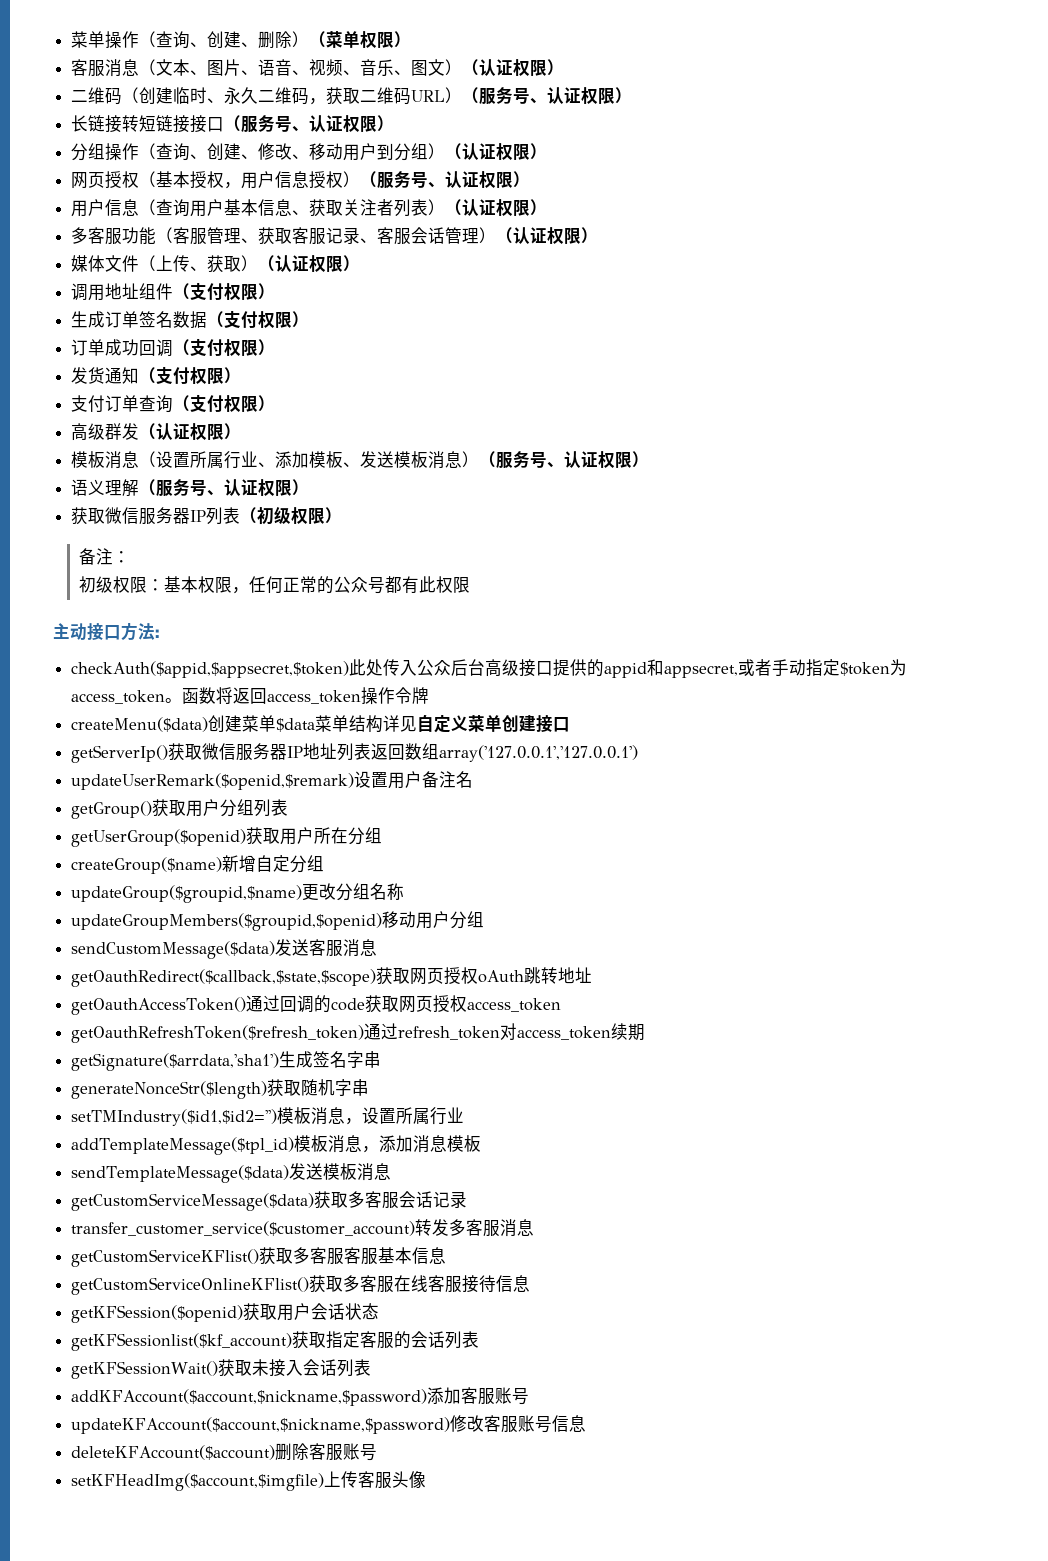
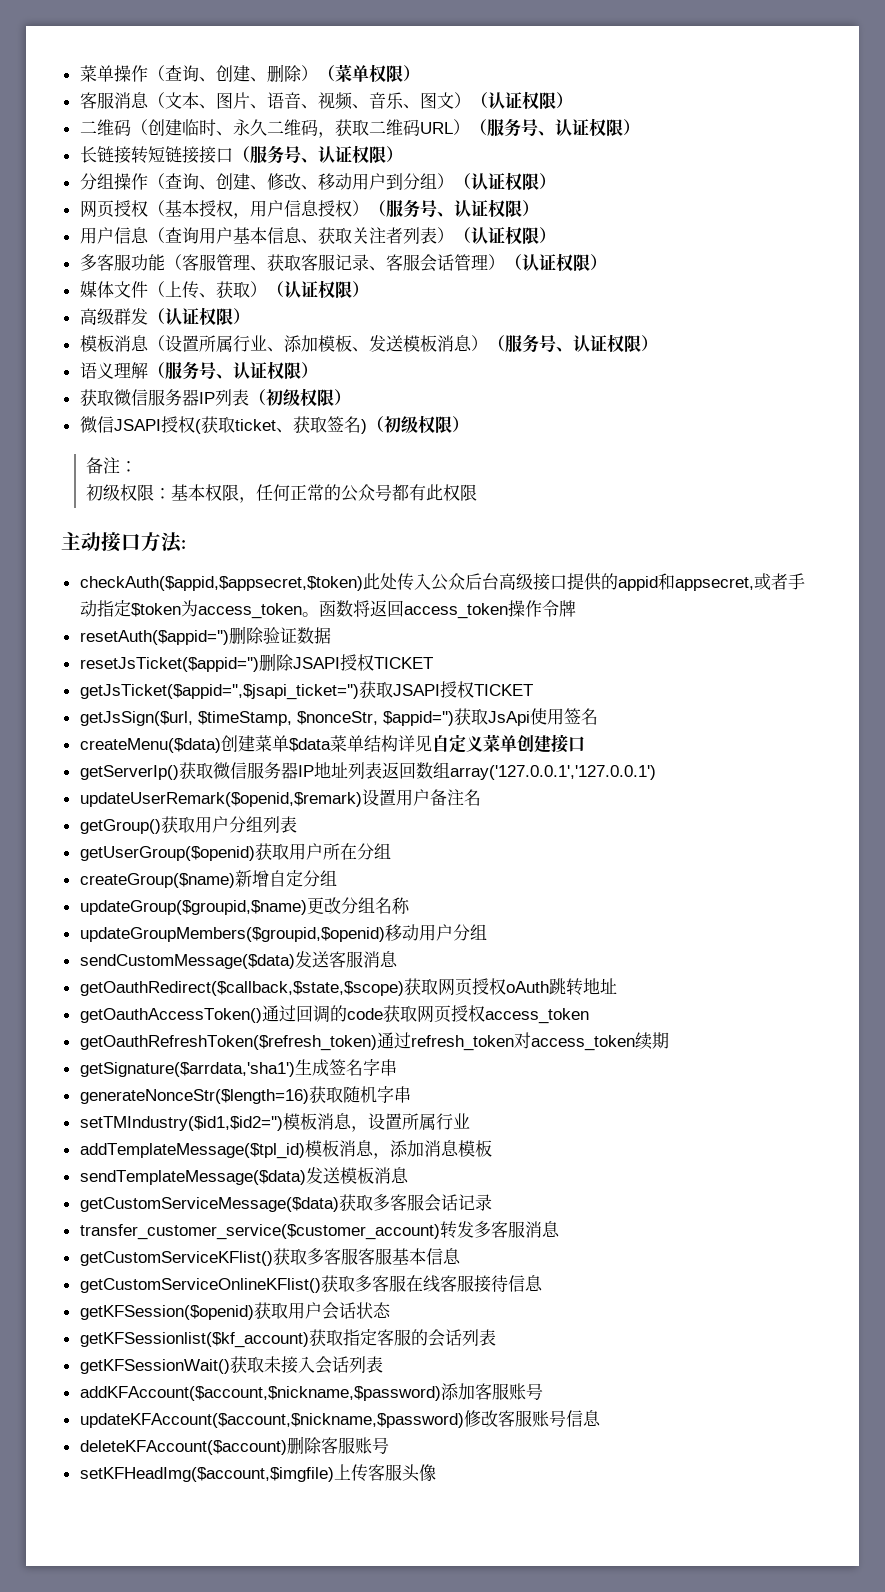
- 调用地址组件（支付权限）
- 生成订单签名数据（支付权限）
- 订单成功回调（支付权限）
- 发货通知（支付权限）
- 支付订单查询（支付权限）
+ 微信JSAPI授权(获取ticket、获取签名)（初级权限）
+ resetAuth($appid='')删除验证数据
+ resetJsTicket($appid='')删除JSAPI授权TICKET
+ getJsTicket($appid='',$jsapi_ticket='')获取JSAPI授权TICKET
+ getJsSign($url, $timeStamp, $nonceStr, $appid='')获取JsApi使用签名
- generateNonceStr($length)获取随机字串
+ generateNonceStr($length=16)获取随机字串

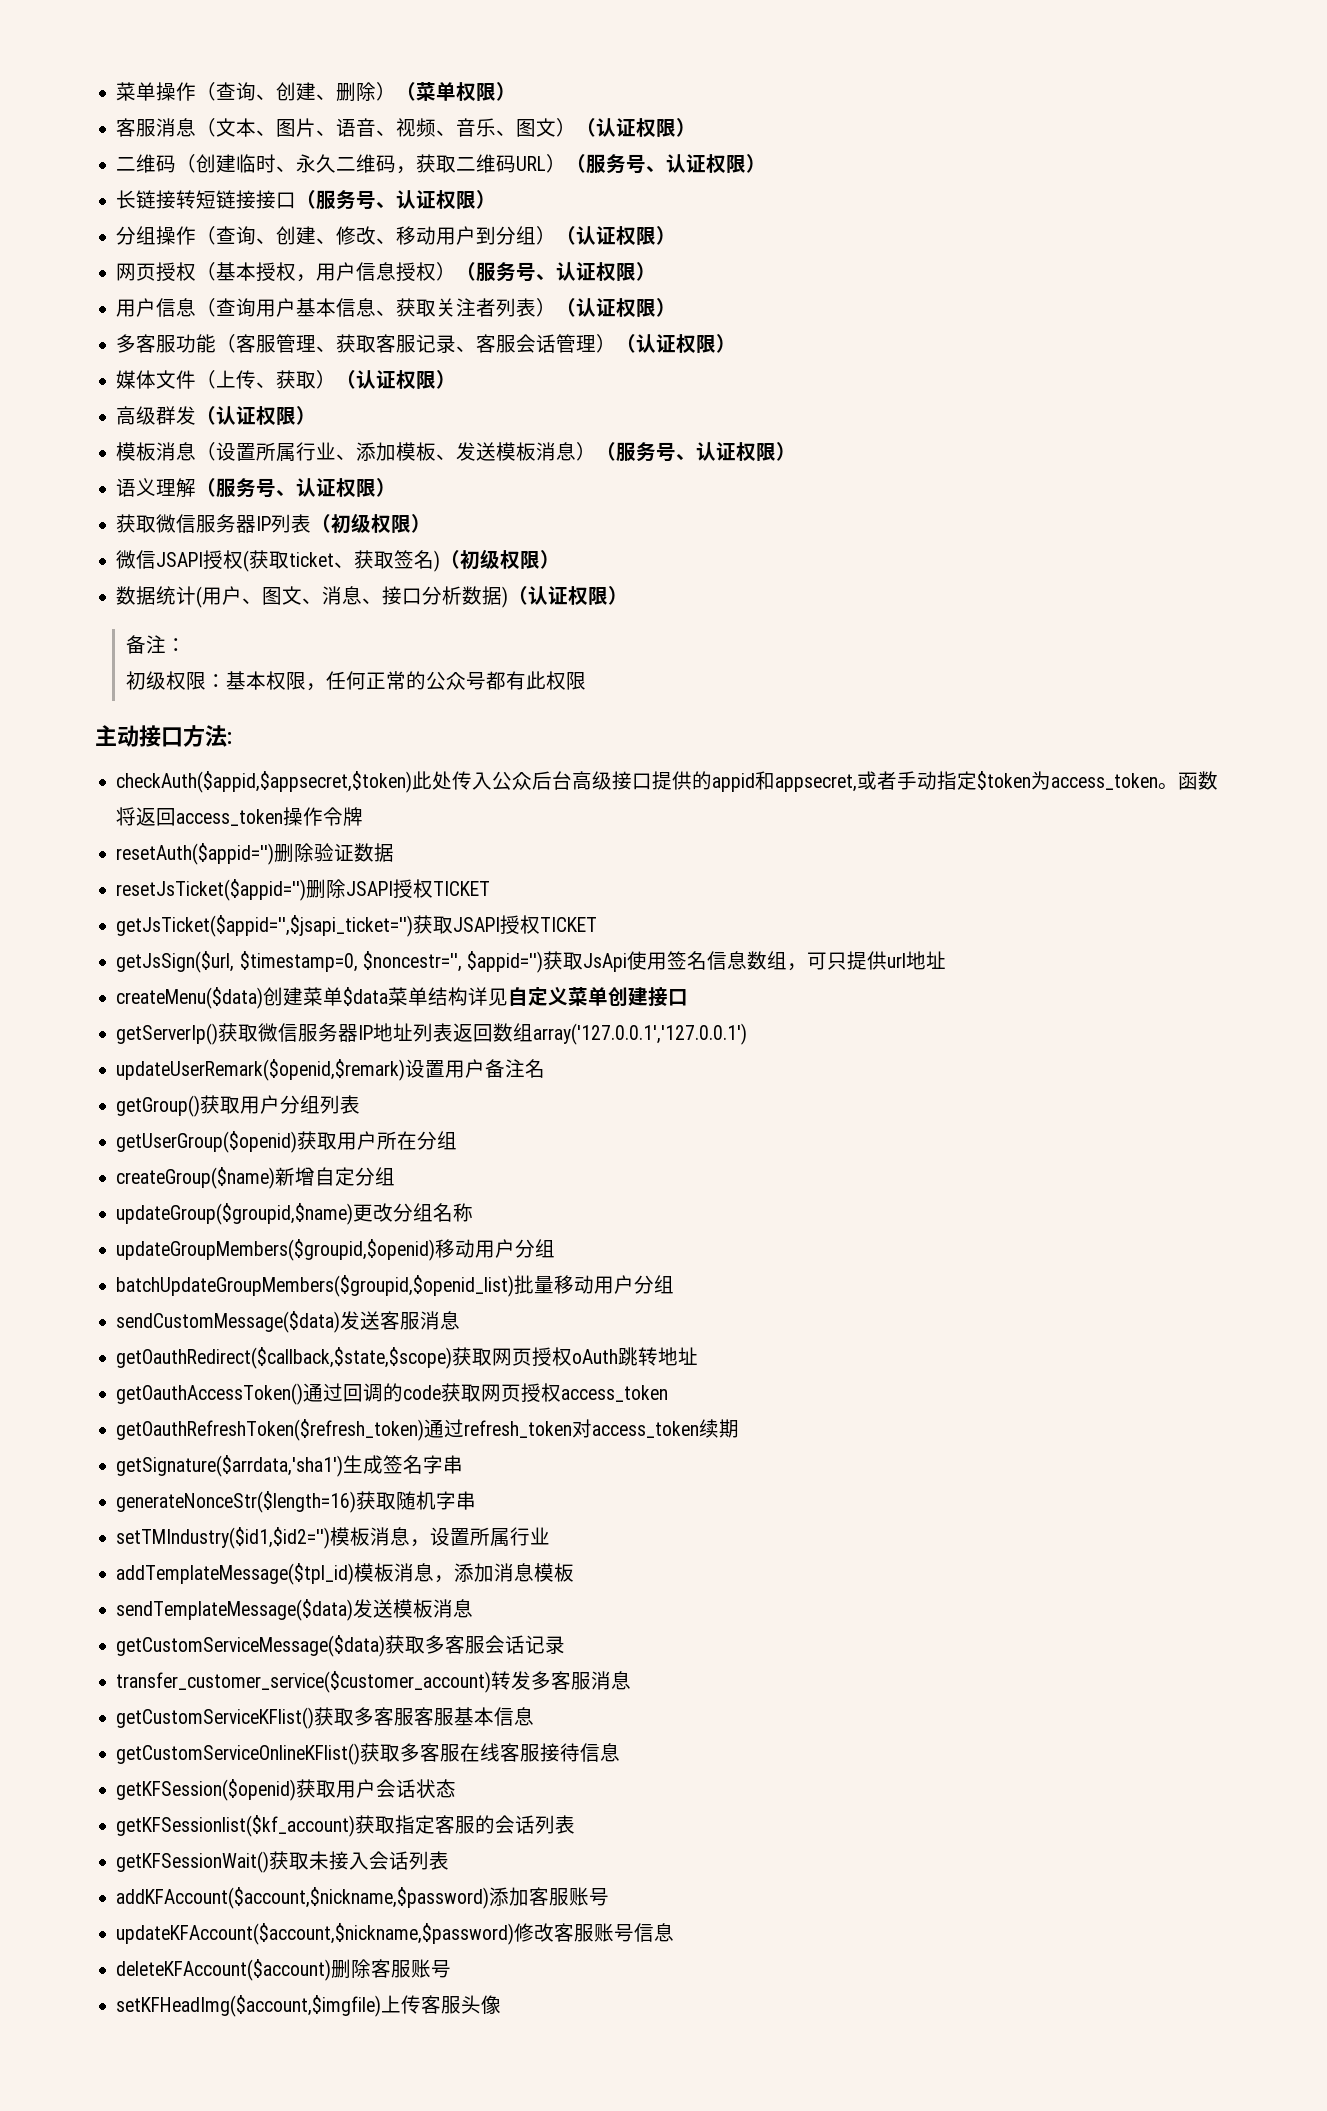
+ 数据统计(用户、图文、消息、接口分析数据)（认证权限）
- getJsSign($url, $timeStamp, $nonceStr, $appid='')获取JsApi使用签名
+ getJsSign($url, $timestamp=0, $noncestr='', $appid='')获取JsApi使用签名信息数组，可只提供url地址
+ batchUpdateGroupMembers($groupid,$openid_list)批量移动用户分组

